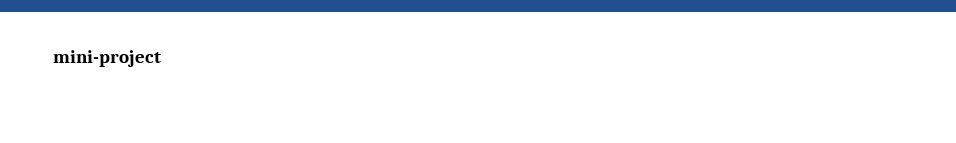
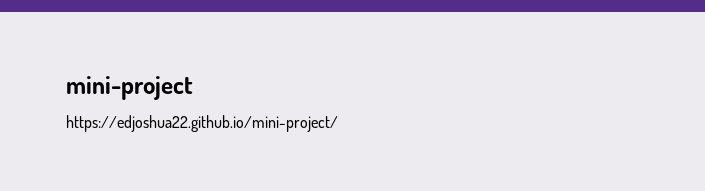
+ https://edjoshua22.github.io/mini-project/

